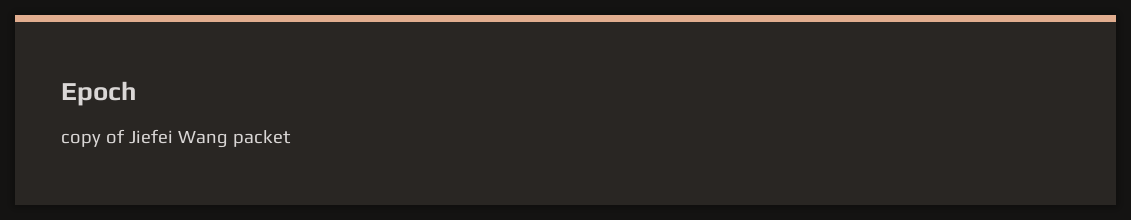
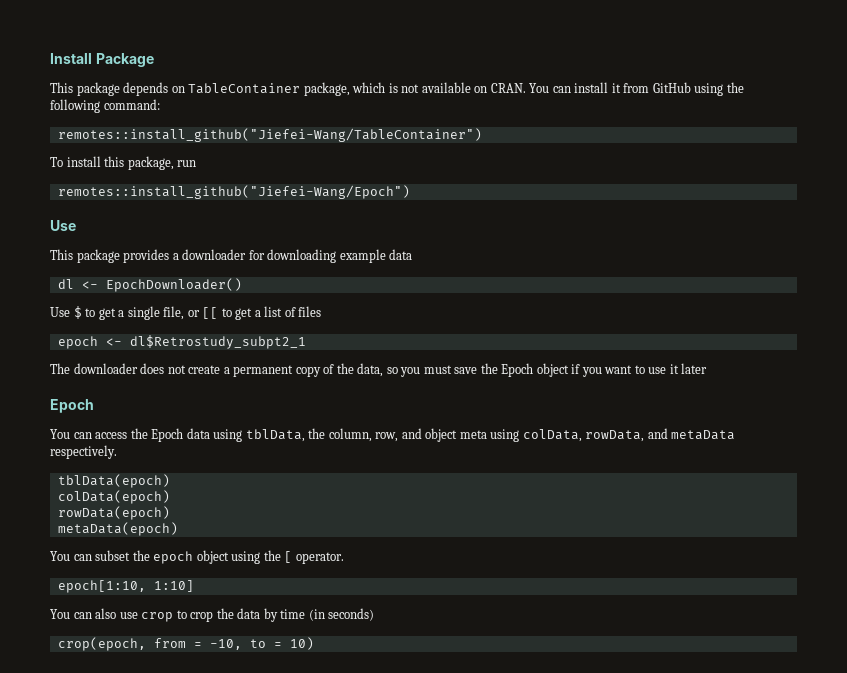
+ Install Package
+ This package depends on TableContainer package, which is not available on CRAN. You can install it from GitHub using the following command:
+ remotes::install_github("Jiefei-Wang/TableContainer")
+ To install this package, run
+ remotes::install_github("Jiefei-Wang/Epoch")
+ Use
+ This package provides a downloader for downloading example data
+ dl <- EpochDownloader()
+ Use $ to get a single file, or [[ to get a list of files
+ epoch <- dl$Retrostudy_subpt2_1
+ The downloader does not create a permanent copy of the data, so you must save the Epoch object if you want to use it later
  Epoch
- copy of Jiefei Wang packet
+ You can access the Epoch data using tblData, the column, row, and object meta using colData, rowData, and metaData respectively.
+ tblData(epoch)
+ colData(epoch)
+ rowData(epoch)
+ metaData(epoch)
+ You can subset the epoch object using the [ operator.
+ epoch[1:10, 1:10]
+ You can also use crop to crop the data by time (in seconds)
+ crop(epoch, from = -10, to = 10)

